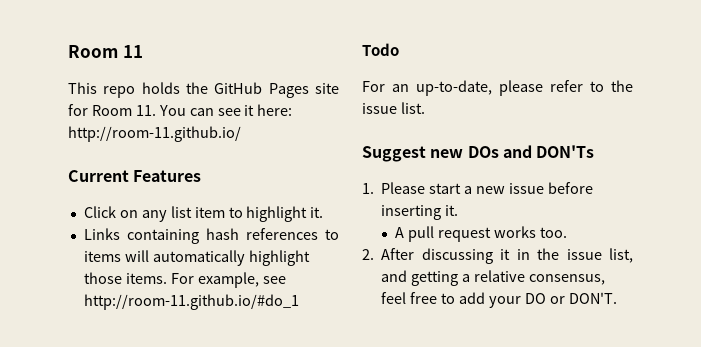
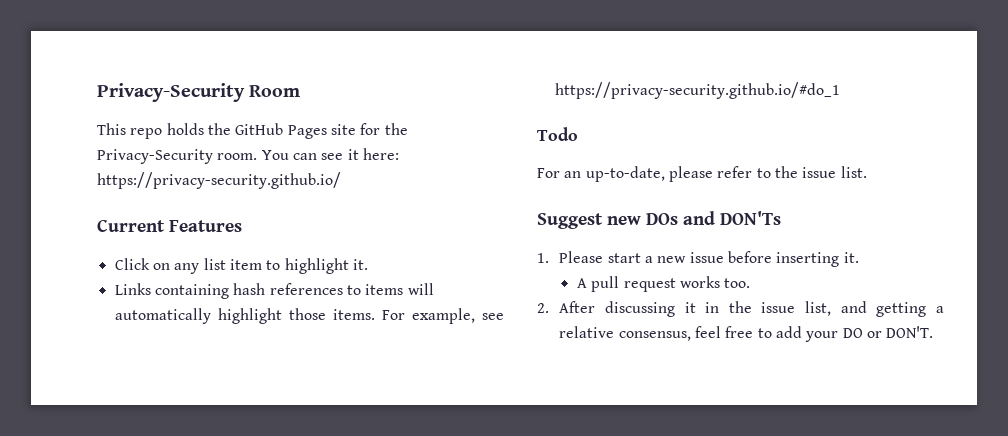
- Room 11
+ Privacy-Security Room
- This repo holds the GitHub Pages site for Room 11. You can see it here: http://room-11.github.io/
+ This repo holds the GitHub Pages site for the Privacy-Security room. You can see it here: https://privacy-security.github.io/
- For example, see http://room-11.github.io/#do_1
+ For example, see https://privacy-security.github.io/#do_1

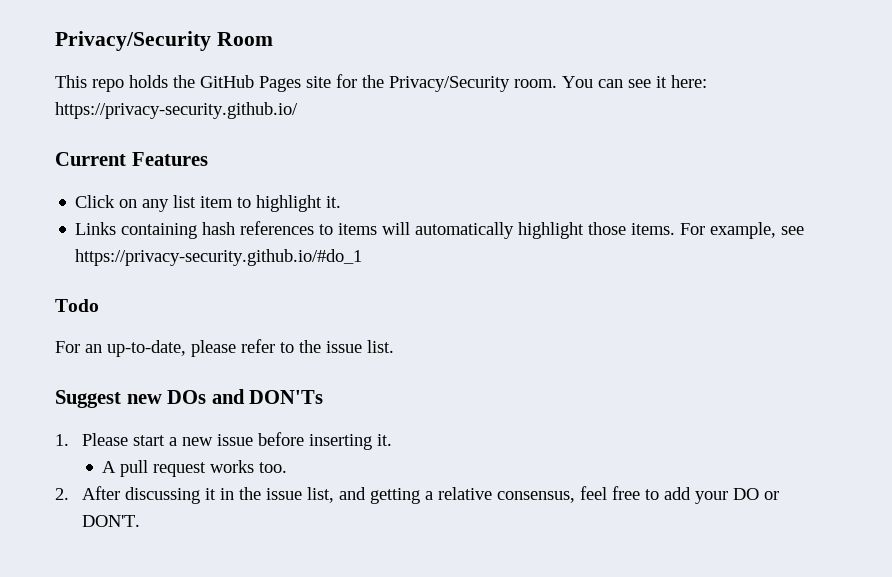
- Privacy-Security Room
+ Privacy/Security Room
- This repo holds the GitHub Pages site for the Privacy-Security room.
+ This repo holds the GitHub Pages site for the Privacy/Security room.

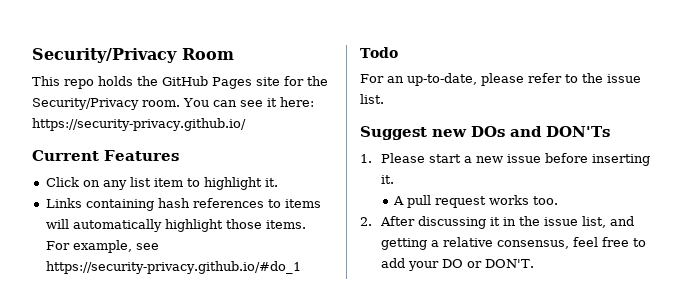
- Privacy/Security Room
+ Security/Privacy Room
- This repo holds the GitHub Pages site for the Privacy/Security room.
+ This repo holds the GitHub Pages site for the Security/Privacy room.
- You can see it here: https://privacy-security.github.io/
+ You can see it here: https://security-privacy.github.io/
- For example, see https://privacy-security.github.io/#do_1
+ For example, see https://security-privacy.github.io/#do_1

